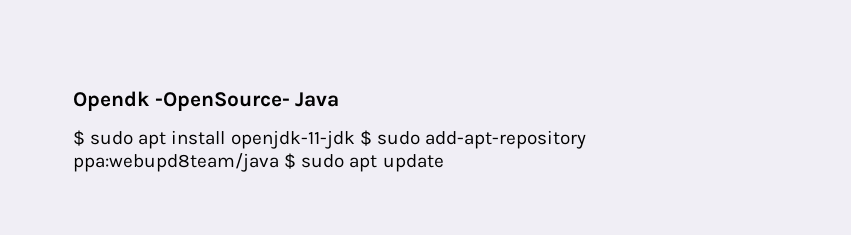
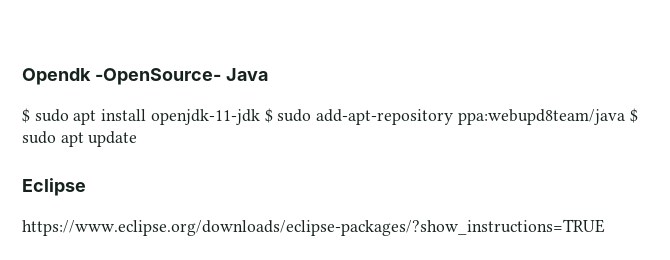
+ Eclipse
+ https://www.eclipse.org/downloads/eclipse-packages/?show_instructions=TRUE

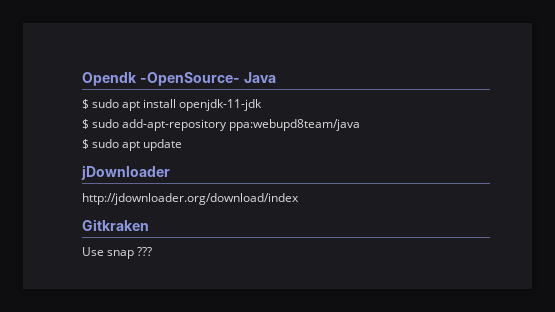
- $ sudo apt install openjdk-11-jdk $ sudo add-apt-repository ppa:webupd8team/java $ sudo apt update
+ $ sudo apt install openjdk-11-jdk
+ $ sudo add-apt-repository ppa:webupd8team/java
+ $ sudo apt update
- Eclipse
- https://www.eclipse.org/downloads/eclipse-packages/?show_instructions=TRUE
+ jDownloader
+ http://jdownloader.org/download/index
+ Gitkraken
+ Use snap ???

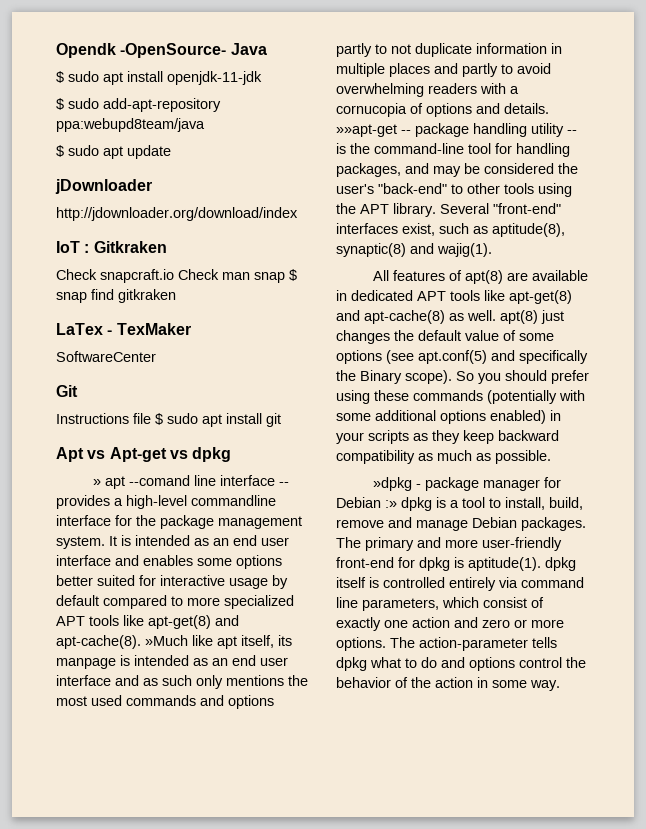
- Gitkraken
+ IoT : Gitkraken
- Use snap ???
+ Check snapcraft.io Check man snap $ snap find gitkraken
+ LaTex - TexMaker
+ SoftwareCenter
+ Git
+ Instructions file $ sudo apt install git
+ Apt vs Apt-get vs dpkg
+ » apt --comand line interface -- provides a high-level commandline interface for the package management system. It is intended as an end user interface and enables some options better suited for interactive usage by default compared to more specialized APT tools like apt-get(8) and apt-cache(8). »Much like apt itself, its manpage is intended as an end user interface and as such only mentions the most used commands and options partly to not duplicate information in multiple places and partly to avoid overwhelming readers with a cornucopia of options and details. »»apt-get -- package handling utility -- is the command-line tool for handling packages, and may be considered the user's "back-end" to other tools using the APT library. Several "front-end" interfaces exist, such as aptitude(8), synaptic(8) and wajig(1).
+ All features of apt(8) are available in dedicated APT tools like apt-get(8) and apt-cache(8) as well. apt(8) just changes the default value of some options (see apt.conf(5) and specifically the Binary scope). So you should prefer using these commands (potentially with some additional options enabled) in your scripts as they keep backward compatibility as much as possible.
+ »dpkg - package manager for Debian :» dpkg is a tool to install, build, remove and manage Debian packages. The primary and more user-friendly front-end for dpkg is aptitude(1). dpkg itself is controlled entirely via command line parameters, which consist of exactly one action and zero or more options. The action-parameter tells dpkg what to do and options control the behavior of the action in some way.

